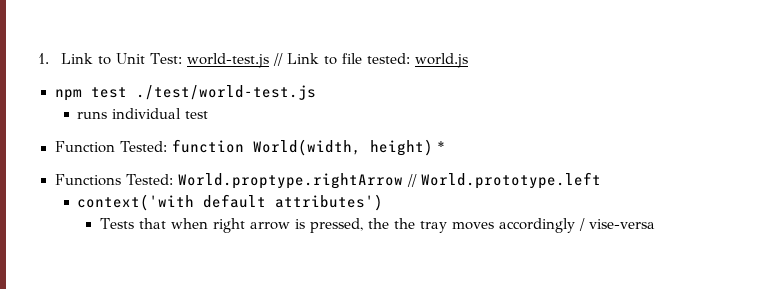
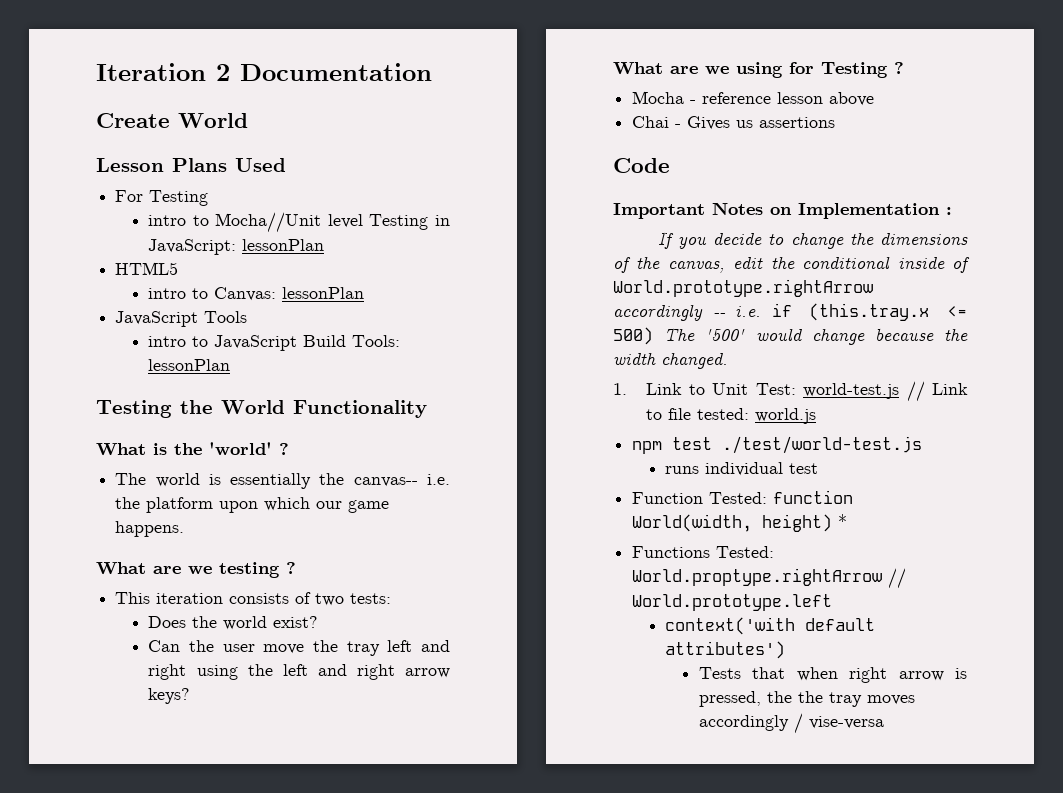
+ Iteration 2 Documentation
+ Create World
+ Lesson Plans Used
+ For Testing
+ intro to Mocha//Unit level Testing in JavaScript: lessonPlan
+ HTML5
+ intro to Canvas: lessonPlan
+ JavaScript Tools
+ intro to JavaScript Build Tools: lessonPlan
+ Testing the World Functionality
+ What is the 'world' ?
+ The world is essentially the canvas-- i.e. the platform upon which our game happens.
+ What are we testing ?
+ This iteration consists of two tests:
+ Does the world exist?
+ Can the user move the tray left and right using the left and right arrow keys?
+ What are we using for Testing ?
+ Mocha - reference lesson above
+ Chai - Gives us assertions
+ Code
+ Important Notes on Implementation :
+ If you decide to change the dimensions of the canvas, edit the conditional inside of World.prototype.rightArrow accordingly -- i.e. if (this.tray.x <= 500) The '500' would change because the width changed.

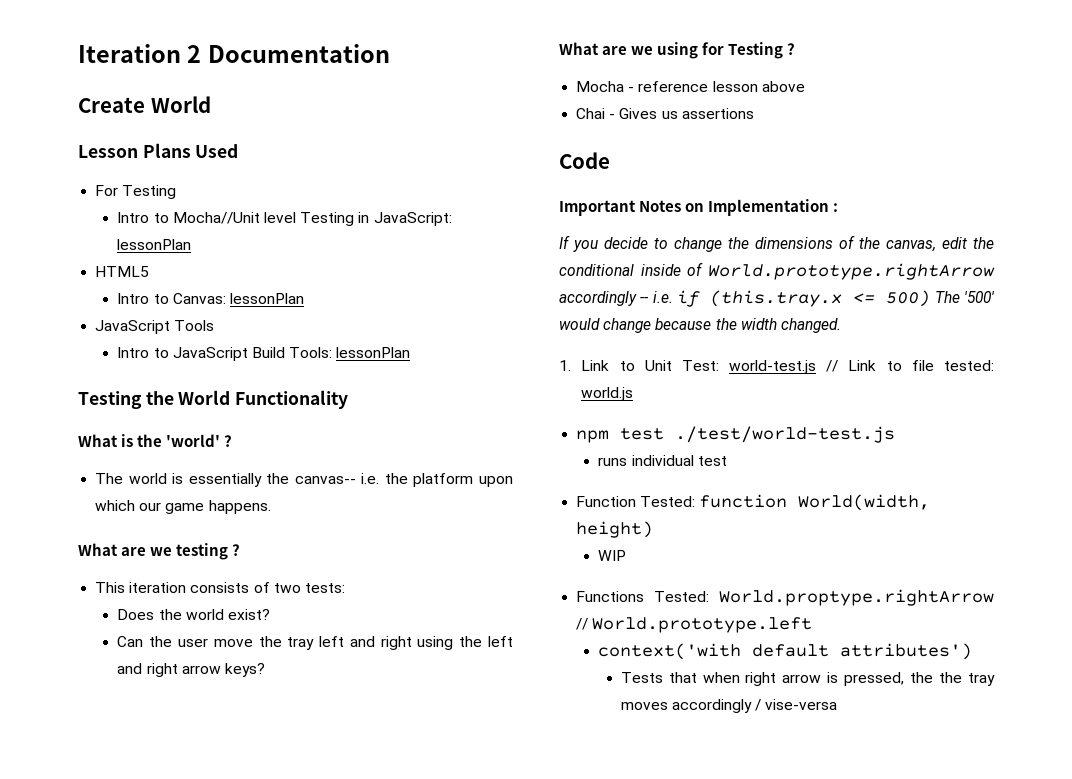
- intro to Mocha//Unit level Testing in JavaScript: lessonPlan
+ Intro to Mocha//Unit level Testing in JavaScript: lessonPlan
- intro to Canvas: lessonPlan
+ Intro to Canvas: lessonPlan
- intro to JavaScript Build Tools: lessonPlan
+ Intro to JavaScript Build Tools: lessonPlan
- Function Tested: function World(width, height) *
+ Function Tested: function World(width, height)
+ WIP

